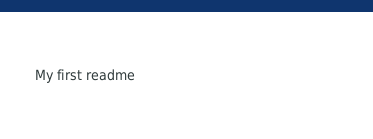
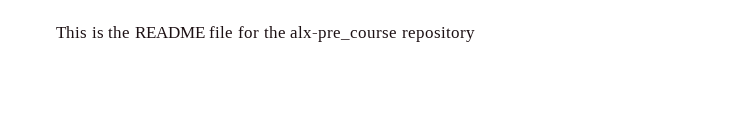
- My first readme
+ This is the README file for the alx-pre_course repository

